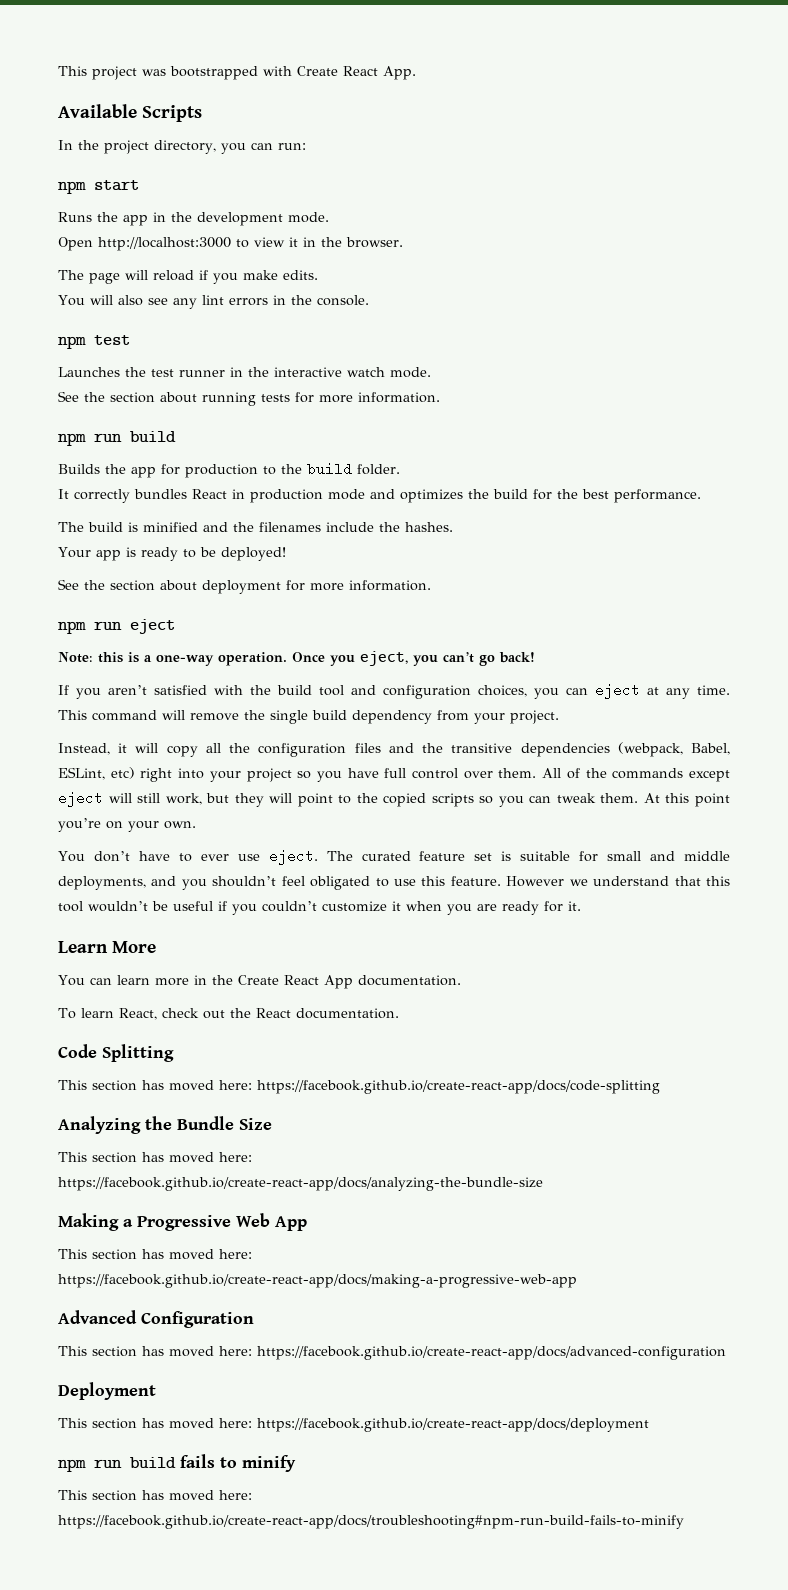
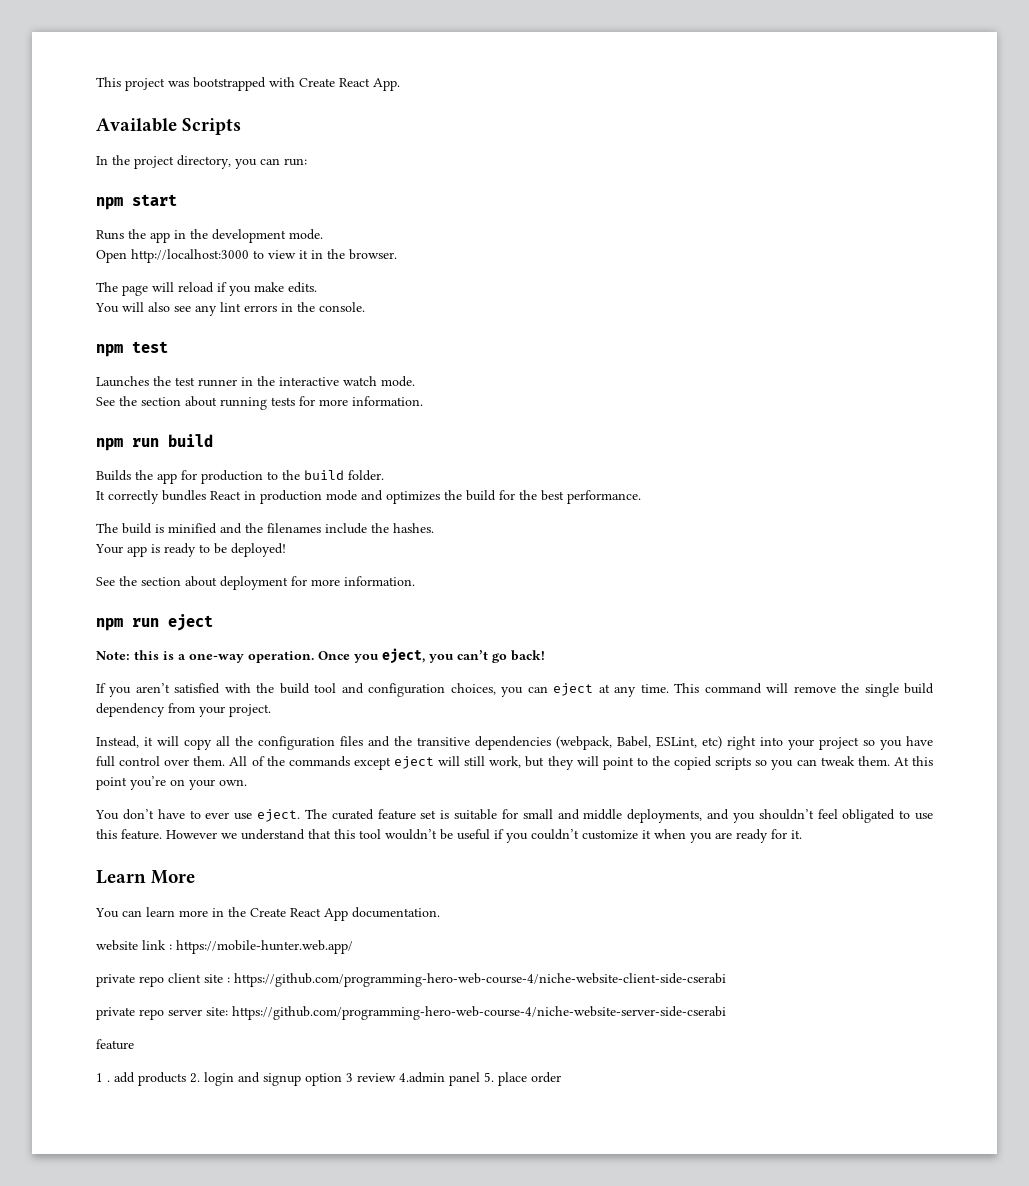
- To learn React, check out the React documentation.
- Code Splitting
- This section has moved here: https://facebook.github.io/create-react-app/docs/code-splitting
- Analyzing the Bundle Size
- This section has moved here: https://facebook.github.io/create-react-app/docs/analyzing-the-bundle-size
- Making a Progressive Web App
- This section has moved here: https://facebook.github.io/create-react-app/docs/making-a-progressive-web-app
- Advanced Configuration
- This section has moved here: https://facebook.github.io/create-react-app/docs/advanced-configuration
- Deployment
- This section has moved here: https://facebook.github.io/create-react-app/docs/deployment
- npm run build fails to minify
- This section has moved here: https://facebook.github.io/create-react-app/docs/troubleshooting#npm-run-build-fails-to-minify
+ website link : https://mobile-hunter.web.app/
+ private repo client site : https://github.com/programming-hero-web-course-4/niche-website-client-side-cserabi
+ private repo server site: https://github.com/programming-hero-web-course-4/niche-website-server-side-cserabi
+ feature
+ 1 . add products 2. login and signup option 3 review 4.admin panel 5. place order

